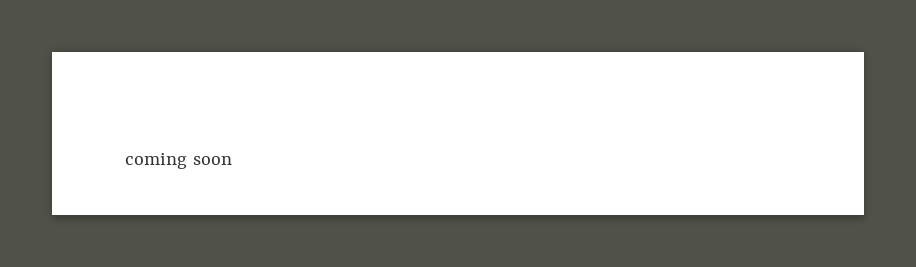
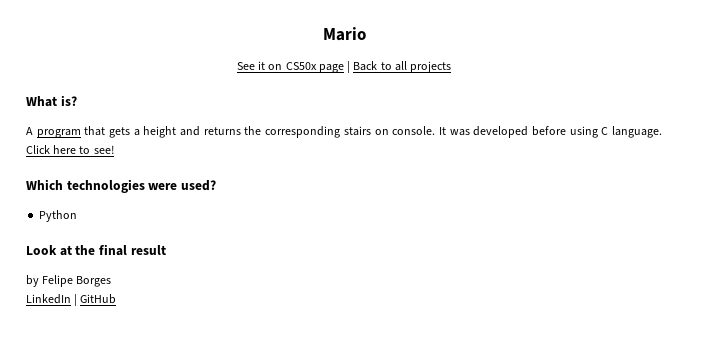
- coming soon
+ Mario
+ See it on CS50x page | Back to all projects
+ What is?
+ A program that gets a height and returns the corresponding stairs on console. It was developed before using C language. Click here to see!
+ Which technologies were used?
+ Python
+ Look at the final result
+ by Felipe Borges
+ LinkedIn | GitHub

